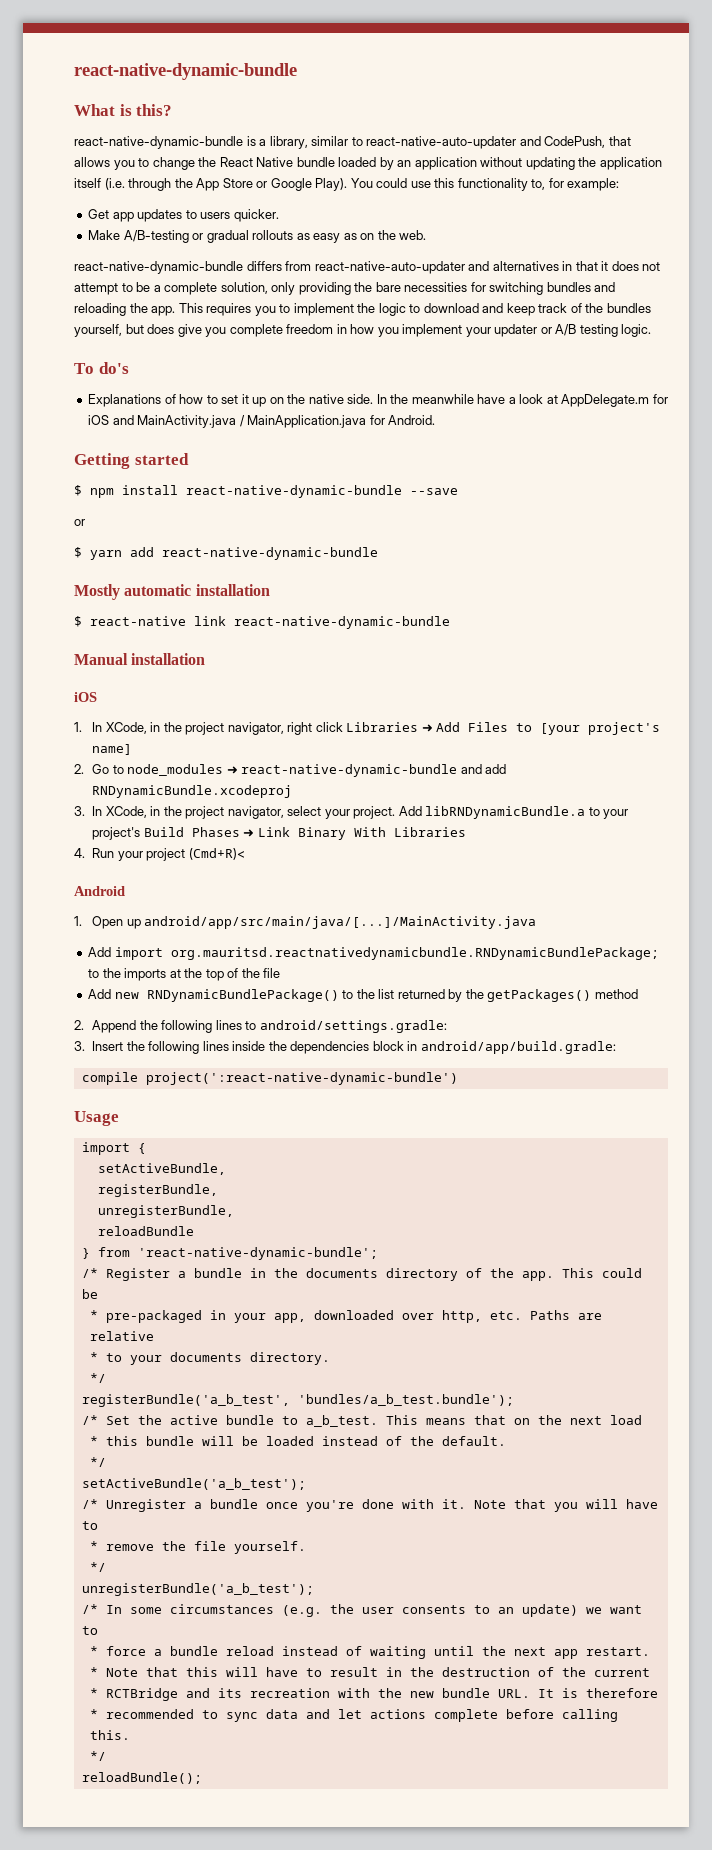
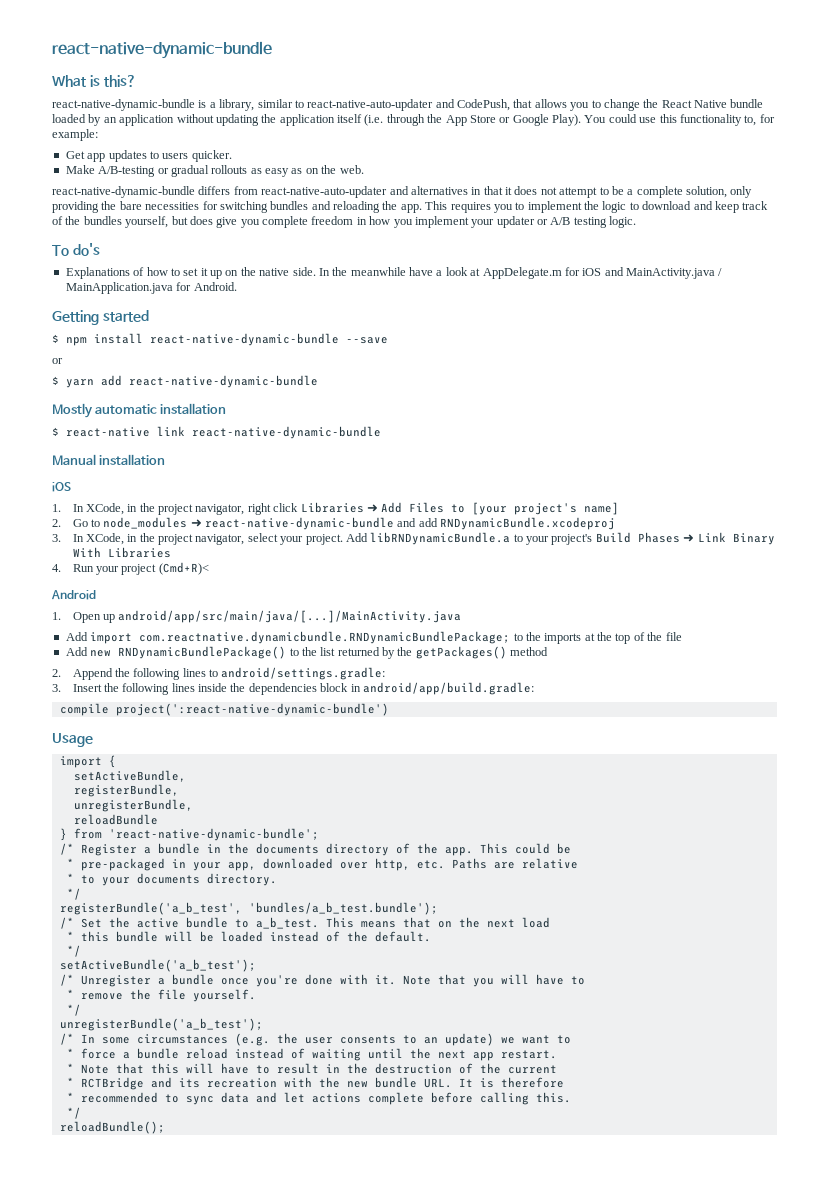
- Add import org.mauritsd.reactnativedynamicbundle.RNDynamicBundlePackage; to the imports at the top of the file
+ Add import com.reactnative.dynamicbundle.RNDynamicBundlePackage; to the imports at the top of the file

